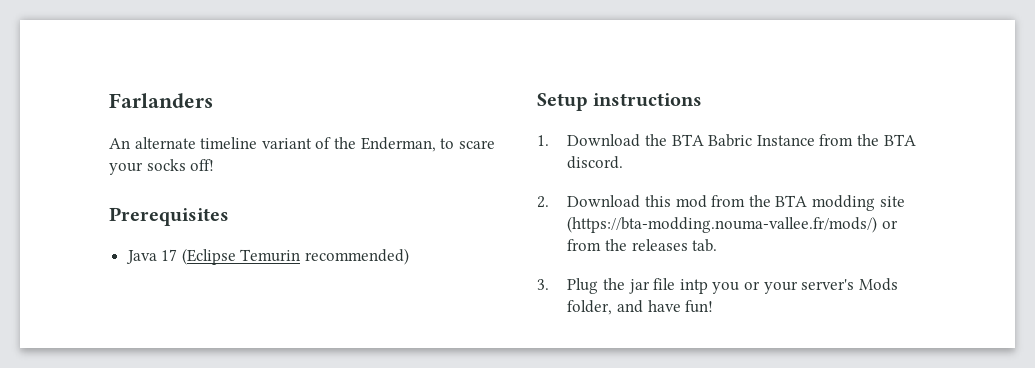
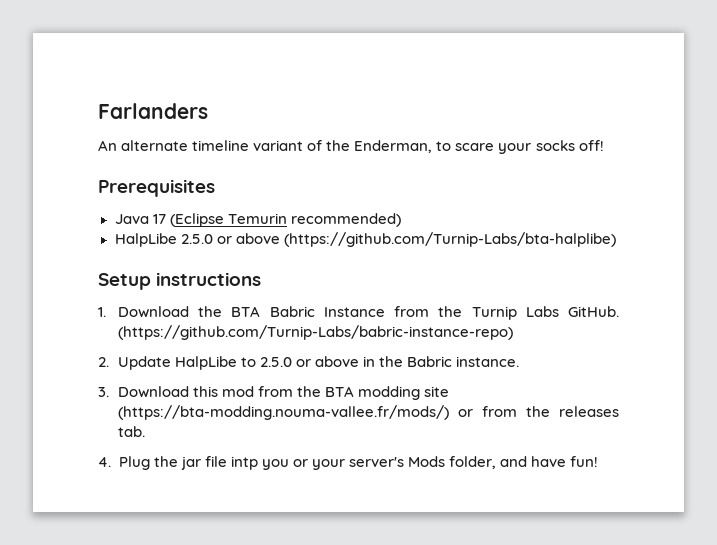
+ HalpLibe 2.5.0 or above (https://github.com/Turnip-Labs/bta-halplibe)
- 1. Download the BTA Babric Instance from the BTA discord.
- 2. Download this mod from the BTA modding site (https://bta-modding.nouma-vallee.fr/mods/) or from the releases tab.
+ 1. Download the BTA Babric Instance from the Turnip Labs GitHub. (https://github.com/Turnip-Labs/babric-instance-repo)
+ 2. Update HalpLibe to 2.5.0 or above in the Babric instance.
+ 3. Download this mod from the BTA modding site (https://bta-modding.nouma-vallee.fr/mods/) or from the releases tab.
- 3. Plug the jar file intp you or your server's Mods folder, and have fun!
+ 4. Plug the jar file intp you or your server's Mods folder, and have fun!

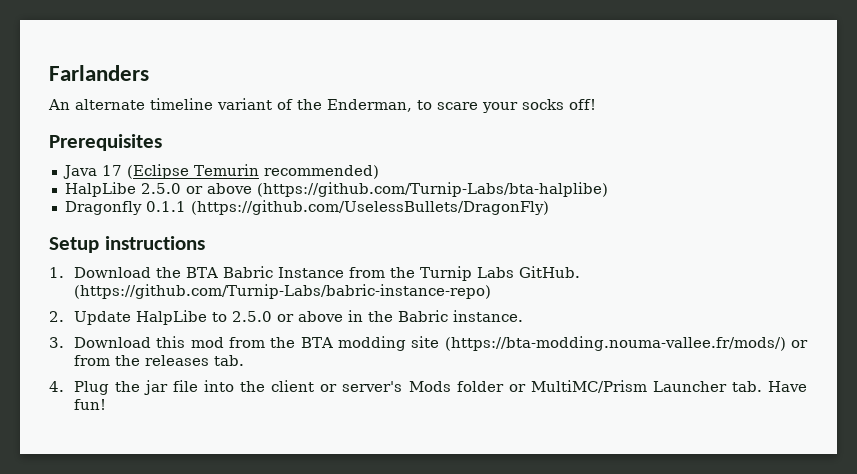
+ Dragonfly 0.1.1 (https://github.com/UselessBullets/DragonFly)
- 4. Plug the jar file intp you or your server's Mods folder, and have fun!
+ 4. Plug the jar file into the client or server's Mods folder or MultiMC/Prism Launcher tab. Have fun!

